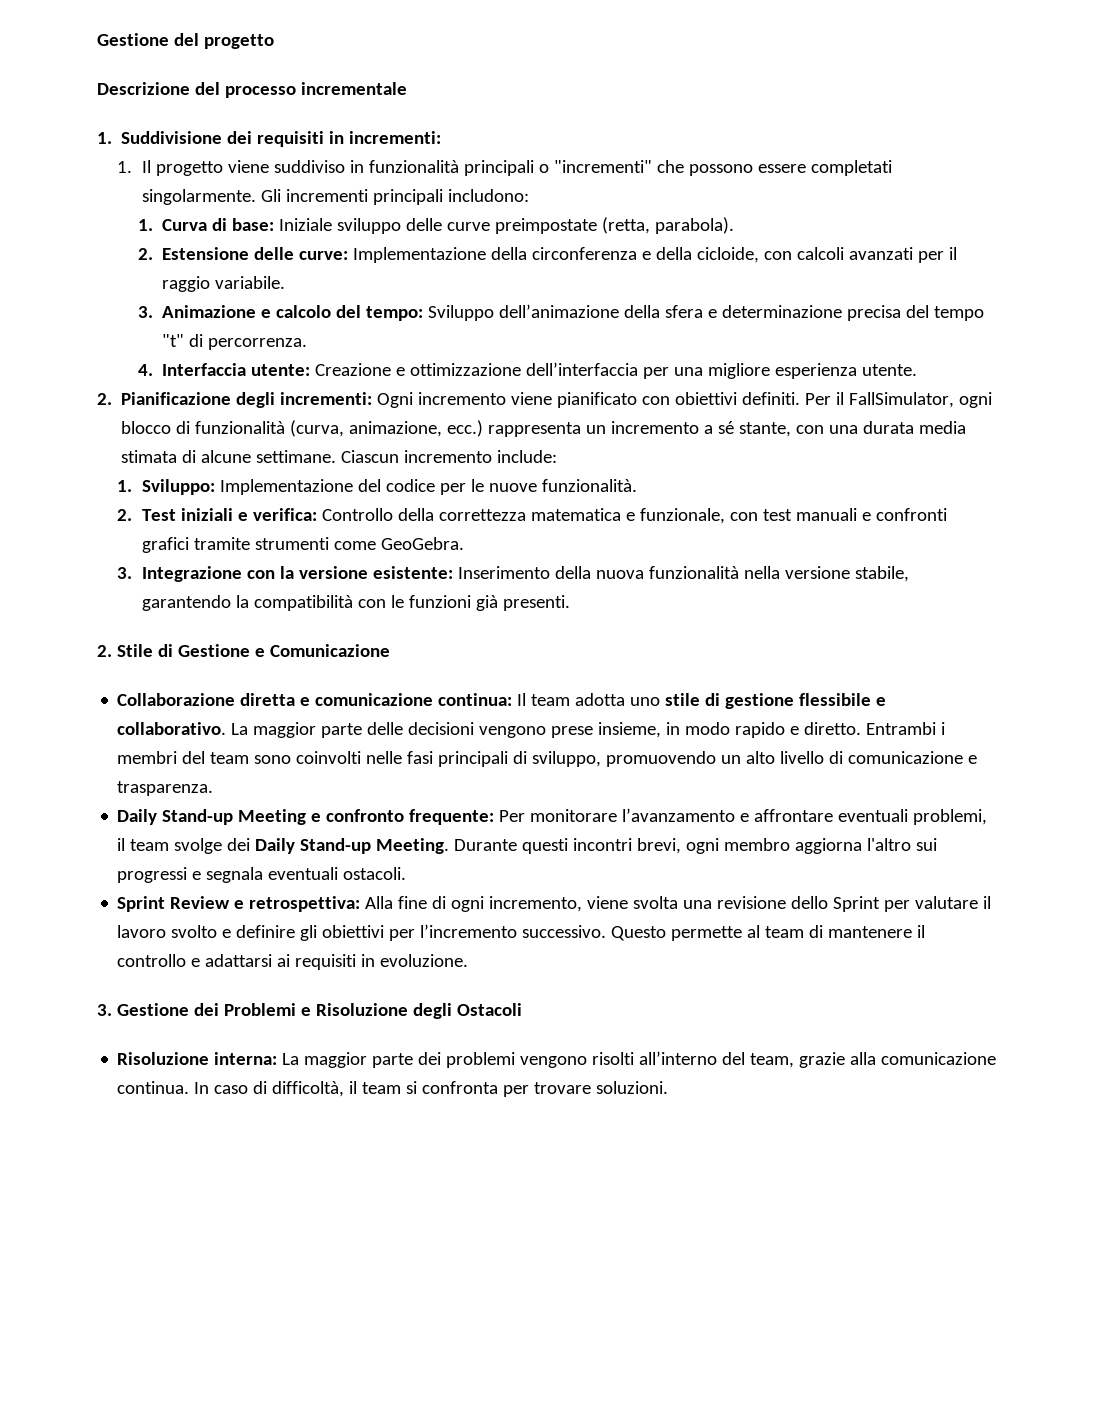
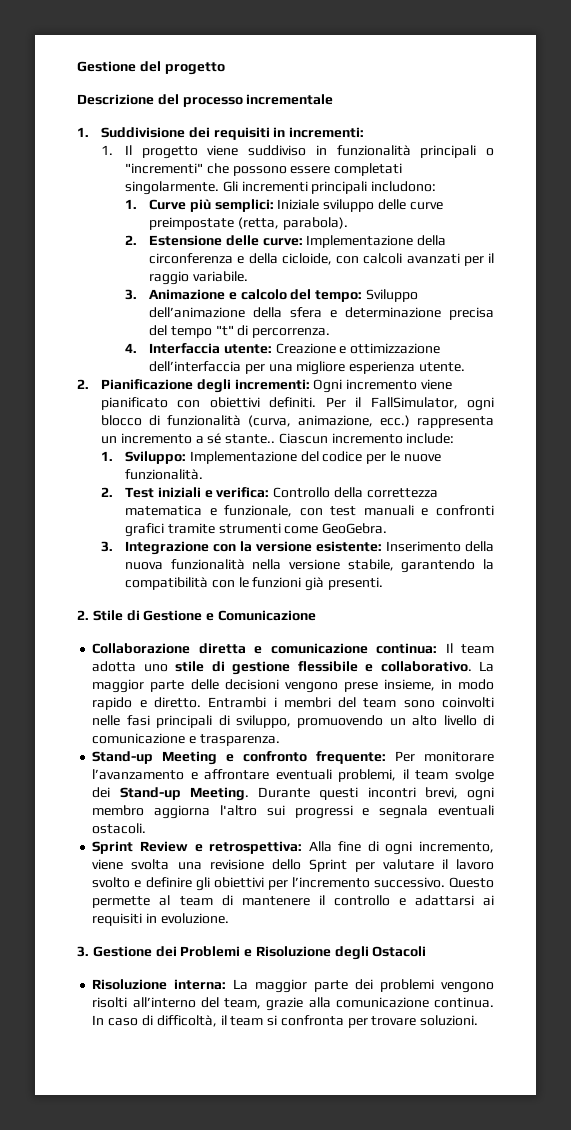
- 1. Curva di base: Iniziale sviluppo delle curve preimpostate (retta, parabola).
+ 1. Curve più semplici: Iniziale sviluppo delle curve preimpostate (retta, parabola).
- Per il FallSimulator, ogni blocco di funzionalità (curva, animazione, ecc.) rappresenta un incremento a sé stante, con una durata media stimata di alcune settimane.
+ Per il FallSimulator, ogni blocco di funzionalità (curva, animazione, ecc.) rappresenta un incremento a sé stante..
- Daily Stand-up Meeting e confronto frequente: Per monitorare l’avanzamento e affrontare eventuali problemi, il team svolge dei Daily Stand-up Meeting.
+ Stand-up Meeting e confronto frequente: Per monitorare l’avanzamento e affrontare eventuali problemi, il team svolge dei Stand-up Meeting.

